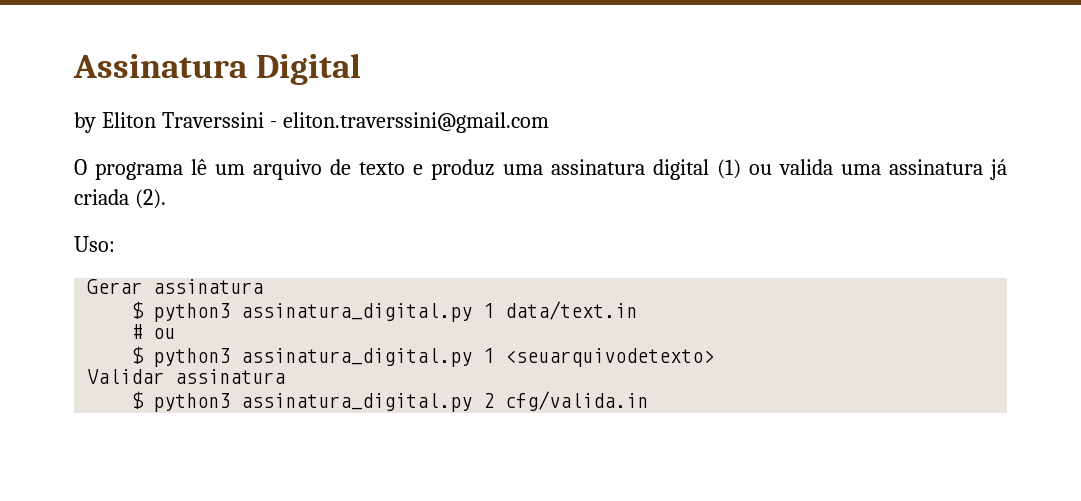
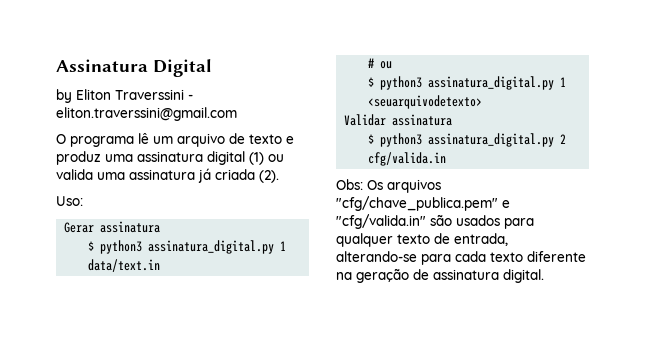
+ Obs: Os arquivos "cfg/chave_publica.pem" e "cfg/valida.in" são usados para qualquer texto de entrada, alterando-se para cada texto diferente na geração de assinatura digital.

